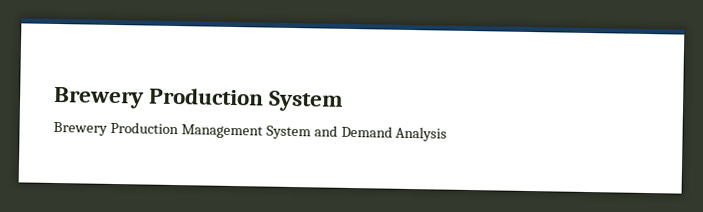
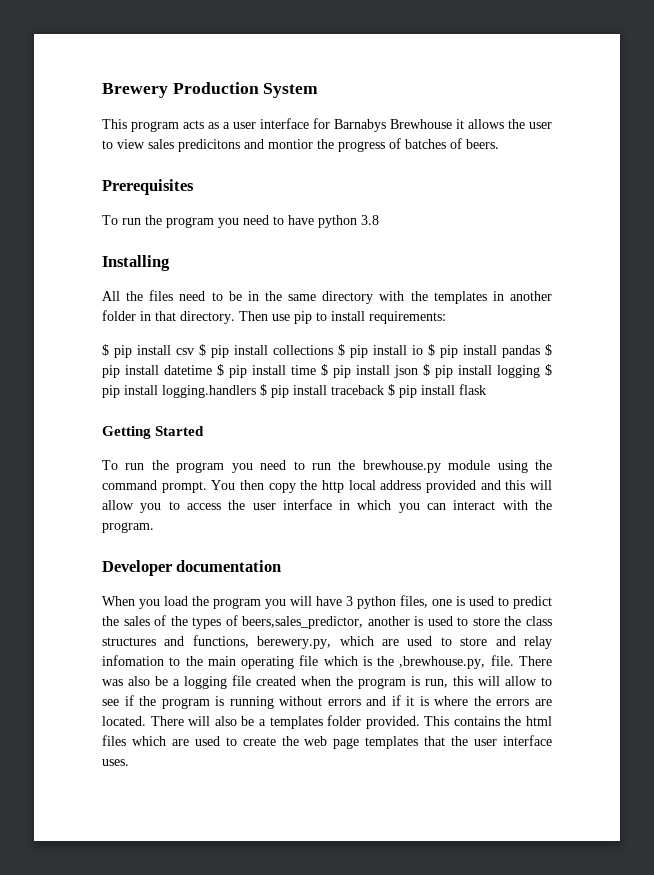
- Brewery Production Management System and Demand Analysis
+ This program acts as a user interface for Barnabys Brewhouse it allows the user to view sales predicitons and montior the progress of batches of beers.
+ Prerequisites
+ To run the program you need to have python 3.8
+ Installing
+ All the files need to be in the same directory with the templates in another folder in that directory. Then use pip to install requirements:
+ $ pip install csv $ pip install collections $ pip install io $ pip install pandas $ pip install datetime $ pip install time $ pip install json $ pip install logging $ pip install logging.handlers $ pip install traceback $ pip install flask
+ Getting Started
+ To run the program you need to run the brewhouse.py module using the command prompt. You then copy the http local address provided and this will allow you to access the user interface in which you can interact with the program.
+ Developer documentation
+ When you load the program you will have 3 python files, one is used to predict the sales of the types of beers,sales_predictor, another is used to store the class structures and functions, berewery.py, which are used to store and relay infomation to the main operating file which is the ,brewhouse.py, file. There was also be a logging file created when the program is run, this will allow to see if the program is running without errors and if it is where the errors are located. There will also be a templates folder provided. This contains the html files which are used to create the web page templates that the user interface uses.

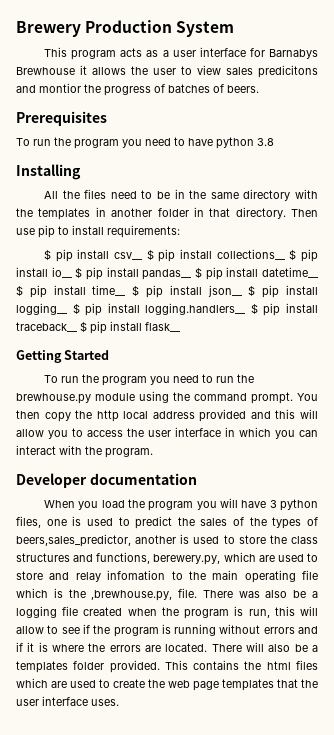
- $ pip install csv $ pip install collections $ pip install io $ pip install pandas $ pip install datetime $ pip install time $ pip install json $ pip install logging $ pip install logging.handlers $ pip install traceback $ pip install flask
+ $ pip install csv__ $ pip install collections__ $ pip install io__ $ pip install pandas__ $ pip install datetime__ $ pip install time__ $ pip install json__ $ pip install logging__ $ pip install logging.handlers__ $ pip install traceback__ $ pip install flask__

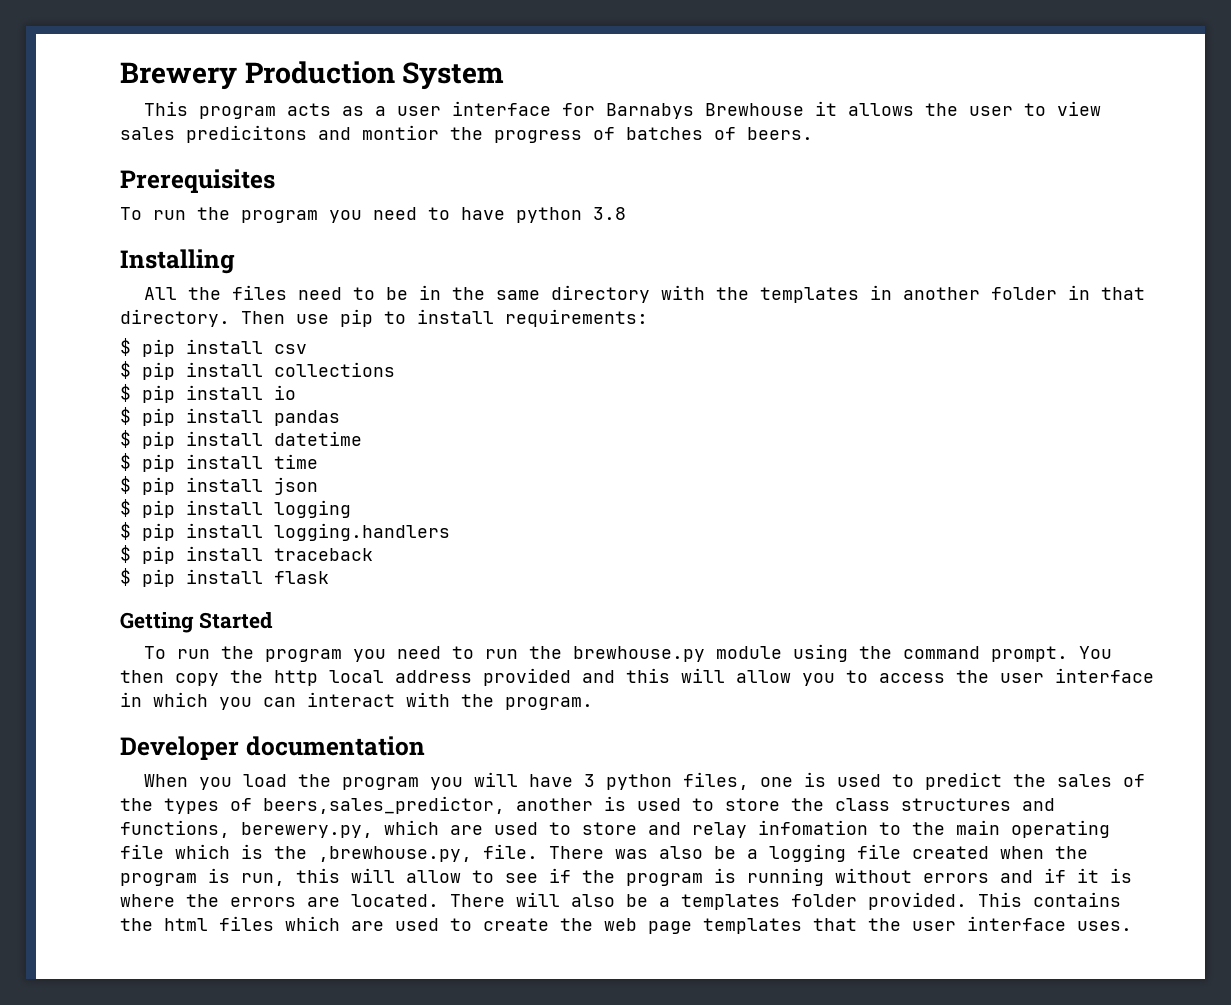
- $ pip install csv__ $ pip install collections__ $ pip install io__ $ pip install pandas__ $ pip install datetime__ $ pip install time__ $ pip install json__ $ pip install logging__ $ pip install logging.handlers__ $ pip install traceback__ $ pip install flask__
+ $ pip install csv
+ $ pip install collections
+ $ pip install io
+ $ pip install pandas
+ $ pip install datetime
+ $ pip install time
+ $ pip install json
+ $ pip install logging
+ $ pip install logging.handlers
+ $ pip install traceback
+ $ pip install flask

